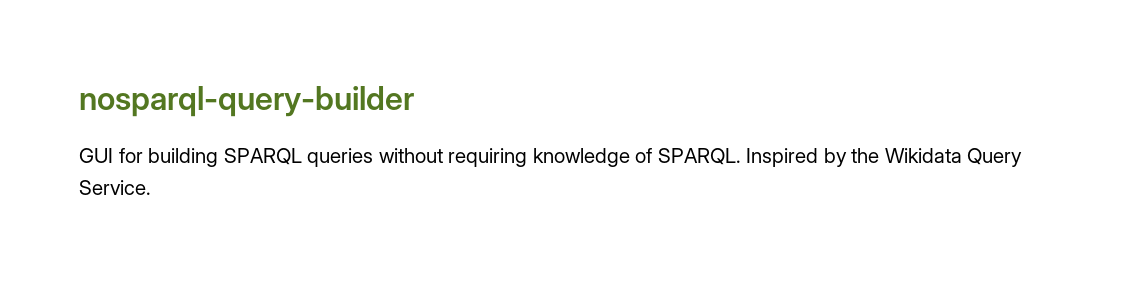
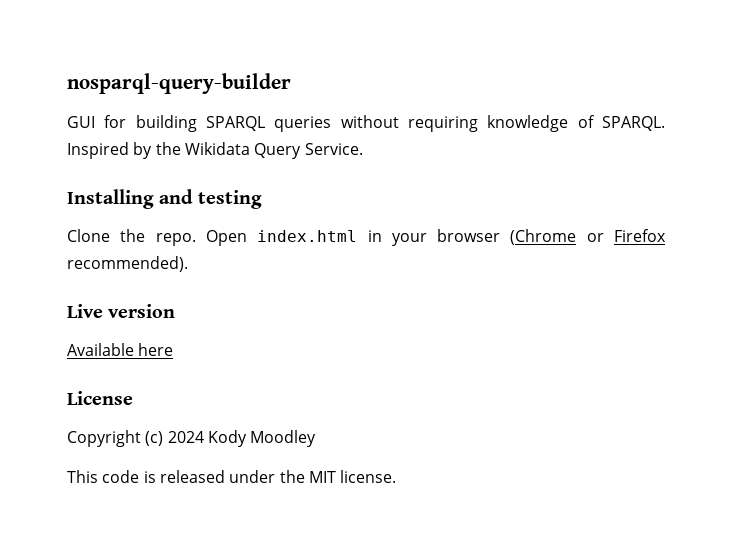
+ Installing and testing
+ Clone the repo. Open index.html in your browser (Chrome or Firefox recommended).
+ Live version
+ Available here
+ License
+ Copyright (c) 2024 Kody Moodley
+ This code is released under the MIT license.

